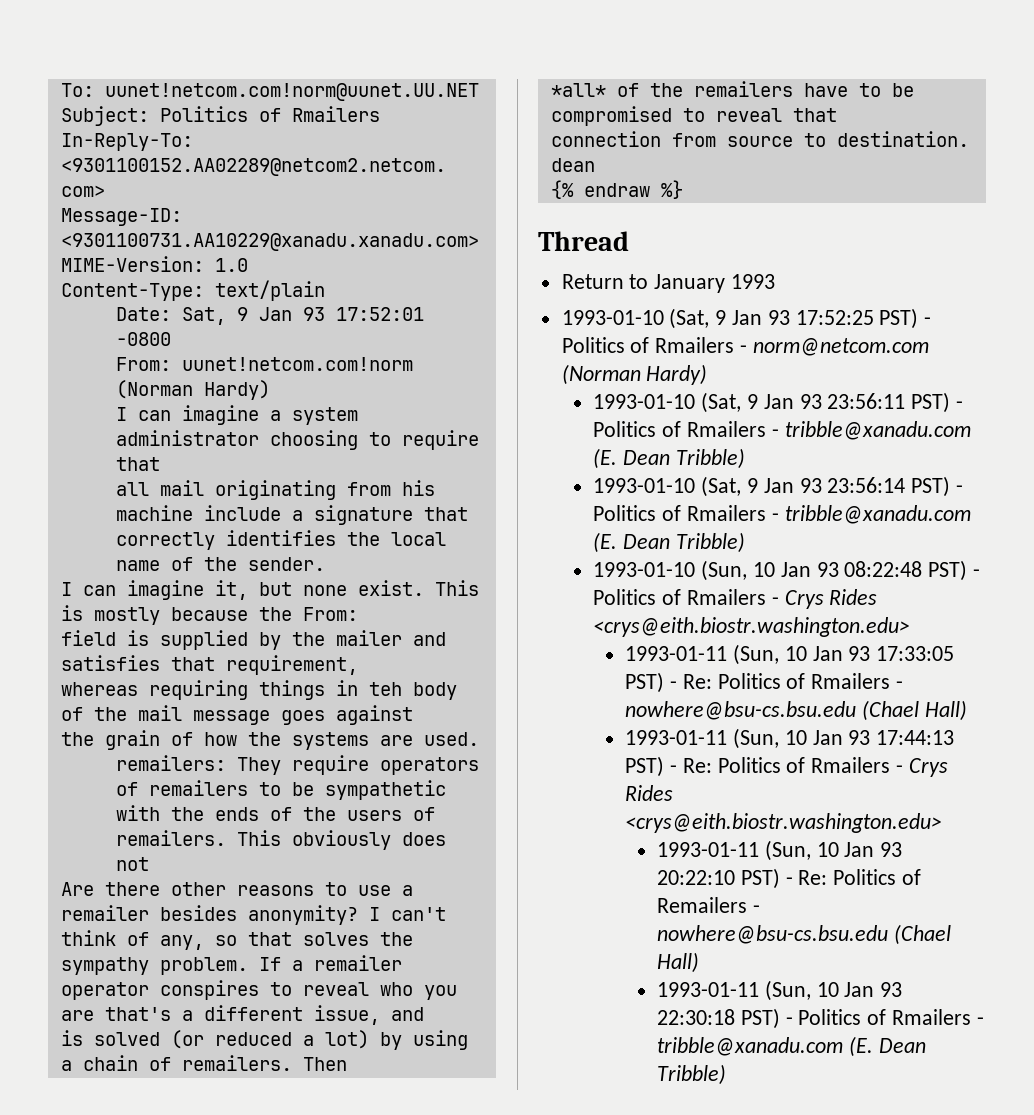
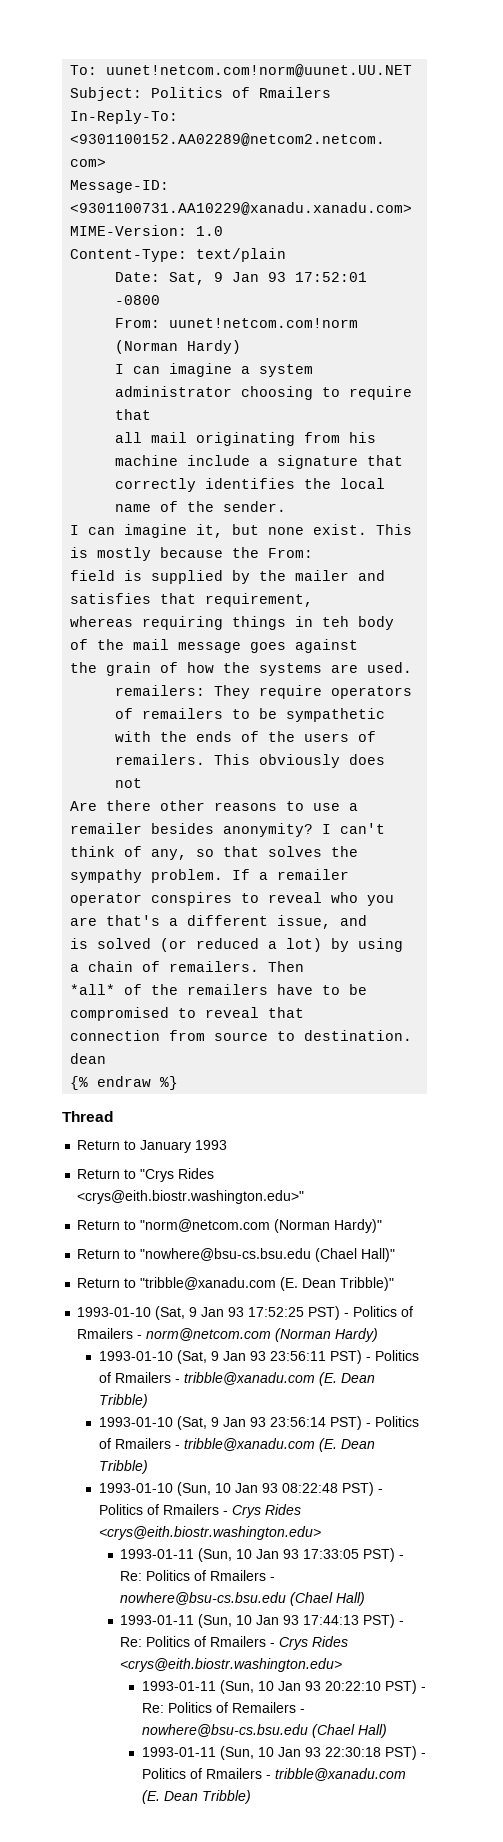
+ Return to "Crys Rides <crys@eith.biostr.washington.edu>"
+ Return to "norm@netcom.com (Norman Hardy)"
+ Return to "nowhere@bsu-cs.bsu.edu (Chael Hall)"
+ Return to "tribble@xanadu.com (E. Dean Tribble)"

